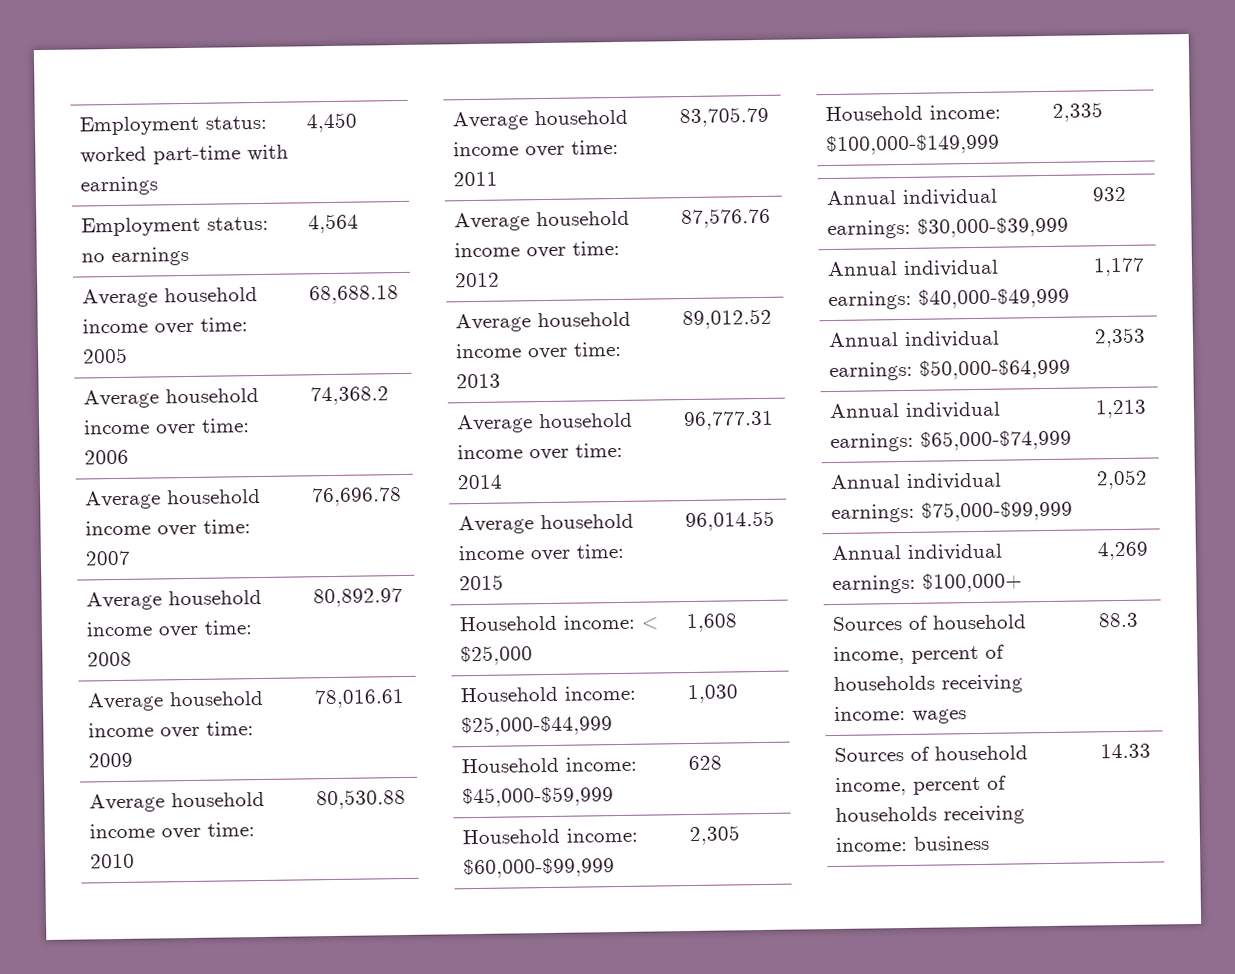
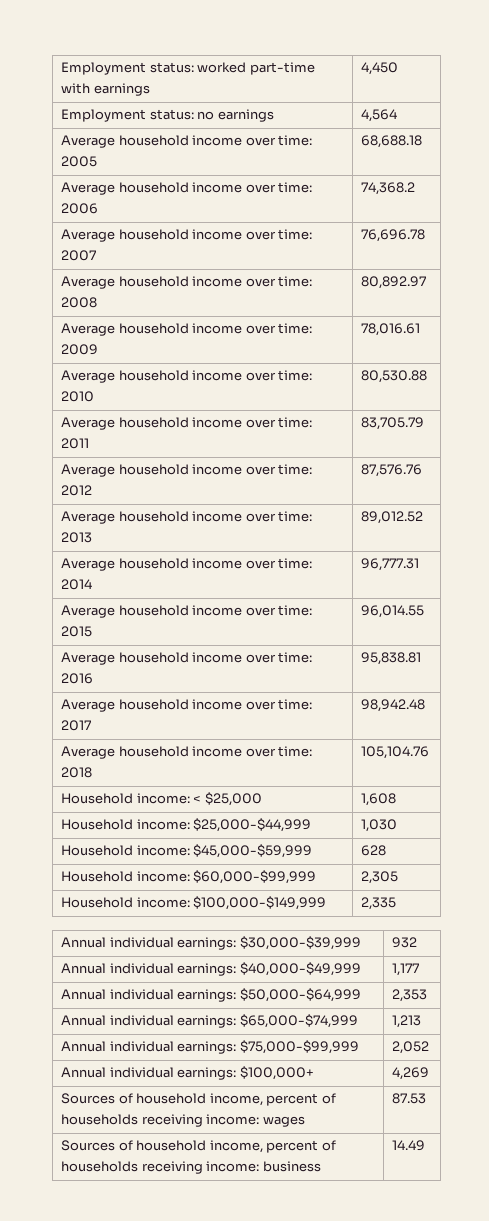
+ Average household income over time: 2016 | 95,838.81
+ Average household income over time: 2017 | 98,942.48
+ Average household income over time: 2018 | 105,104.76
- Sources of household income, percent of households receiving income: wages | 88.3
+ Sources of household income, percent of households receiving income: wages | 87.53
- Sources of household income, percent of households receiving income: business | 14.33
+ Sources of household income, percent of households receiving income: business | 14.49

